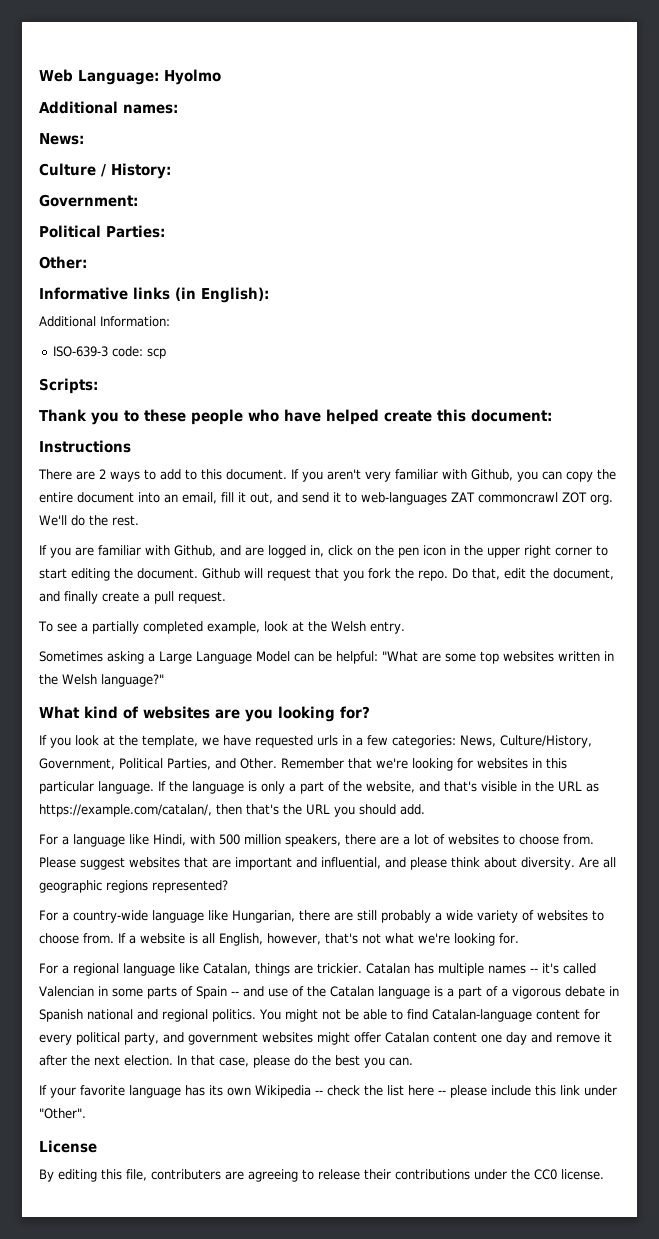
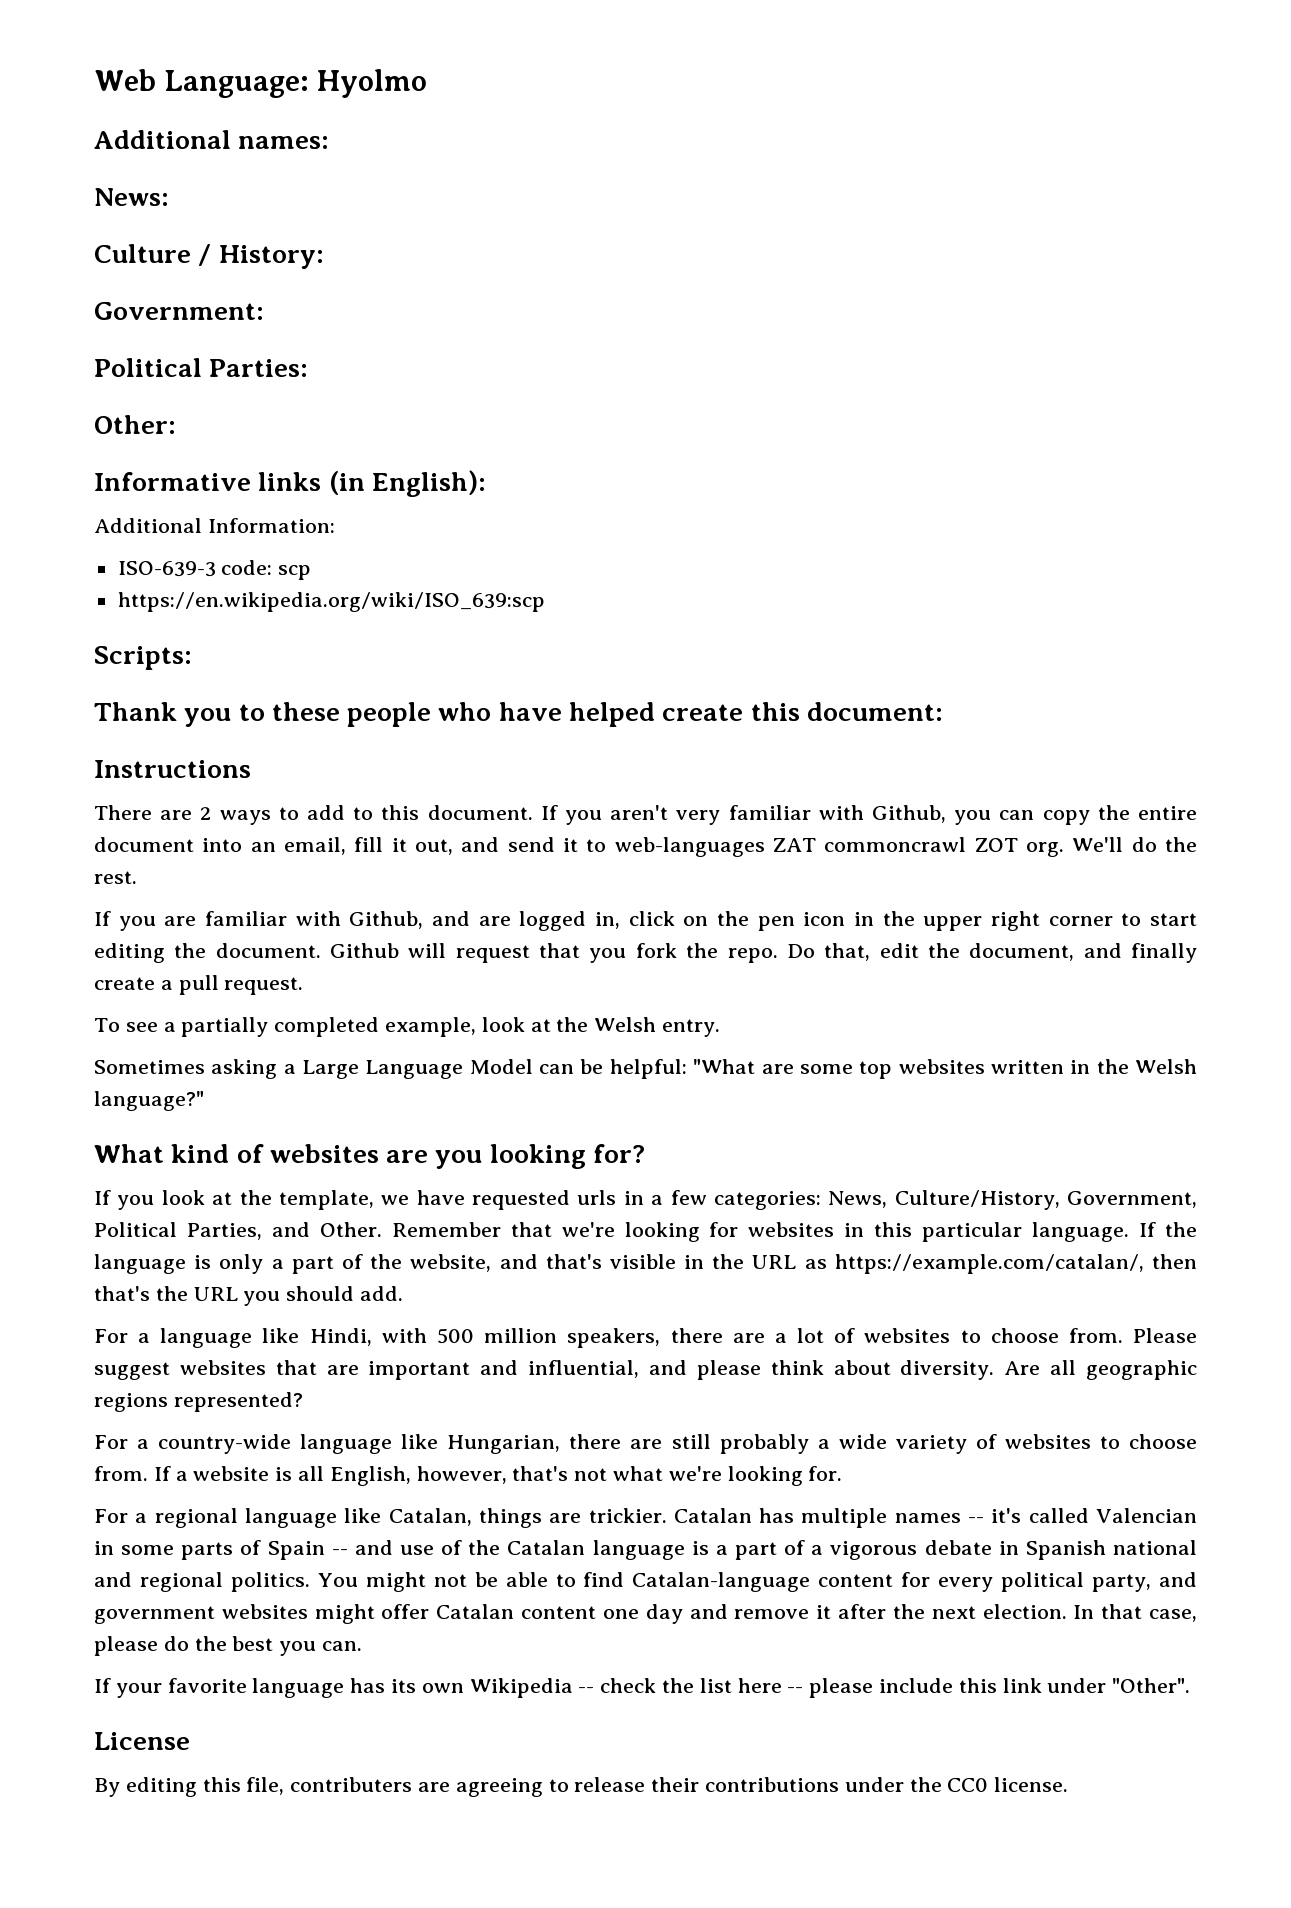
+ https://en.wikipedia.org/wiki/ISO_639:scp

